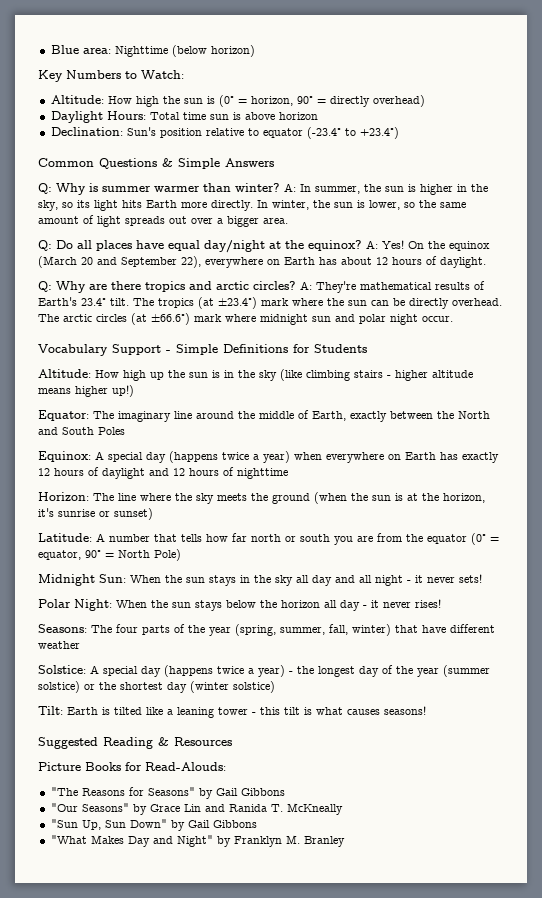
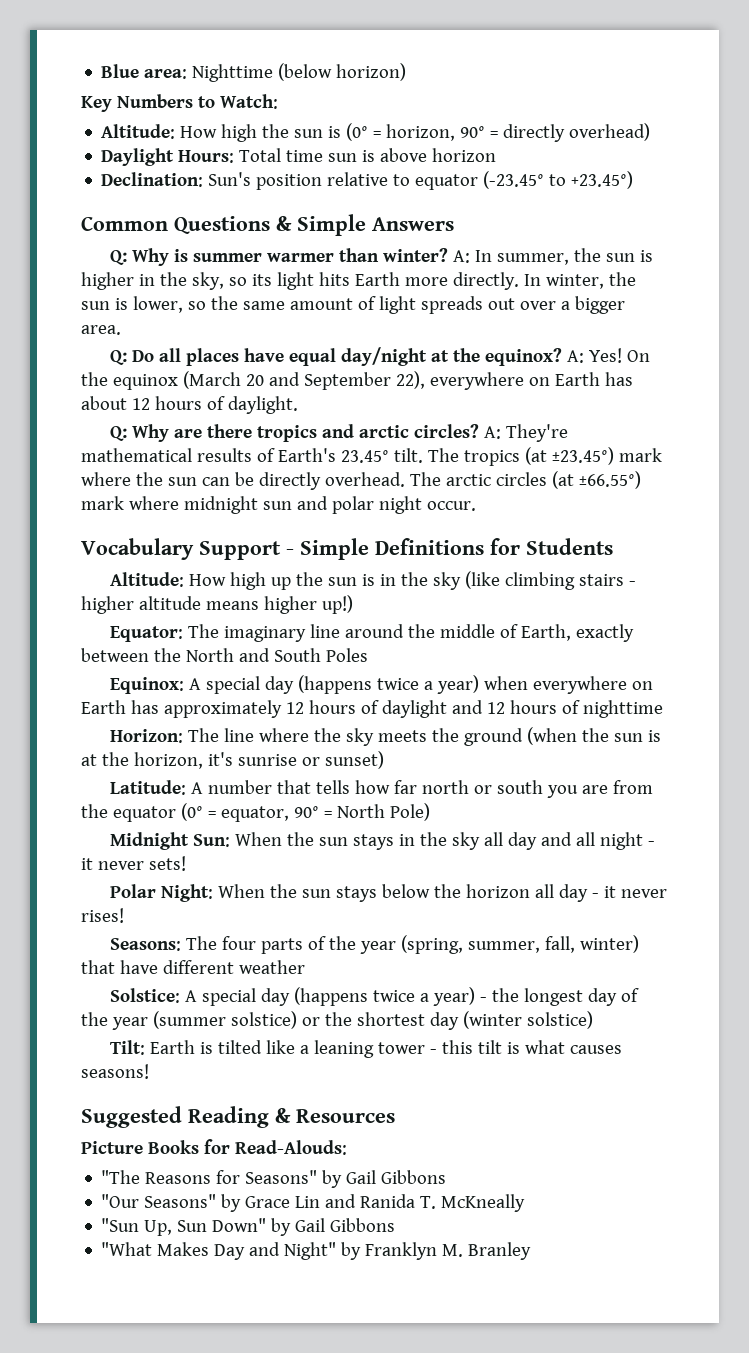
- Declination: Sun's position relative to equator (-23.4° to +23.4°)
+ Declination: Sun's position relative to equator (-23.45° to +23.45°)
- A: They're mathematical results of Earth's 23.4° tilt.
+ A: They're mathematical results of Earth's 23.45° tilt.
- The tropics (at ±23.4°) mark where the sun can be directly overhead.
+ The tropics (at ±23.45°) mark where the sun can be directly overhead.
- The arctic circles (at ±66.6°) mark where midnight sun and polar night occur.
+ The arctic circles (at ±66.55°) mark where midnight sun and polar night occur.
- Equinox: A special day (happens twice a year) when everywhere on Earth has exactly 12 hours of daylight and 12 hours of nighttime
+ Equinox: A special day (happens twice a year) when everywhere on Earth has approximately 12 hours of daylight and 12 hours of nighttime

